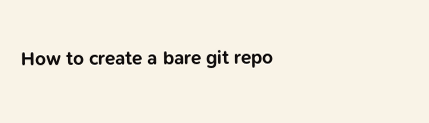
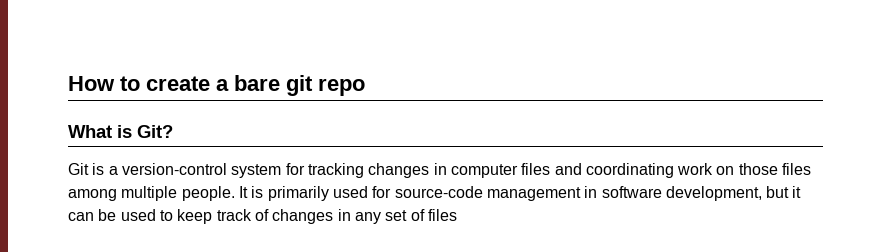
+ What is Git?
+ Git is a version-control system for tracking changes in computer files and coordinating work on those files among multiple people. It is primarily used for source-code management in software development, but it can be used to keep track of changes in any set of files

